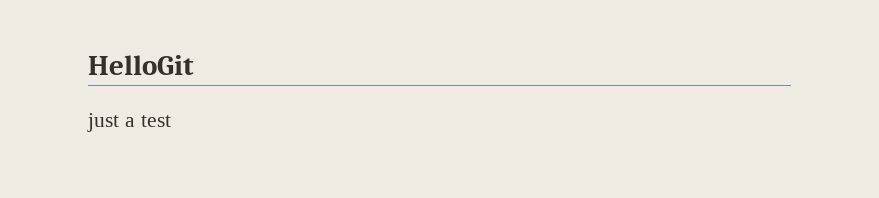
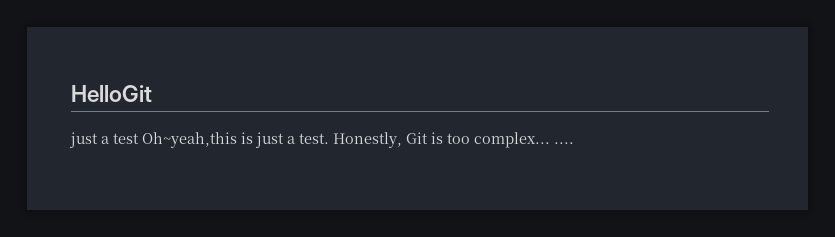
- just a test
+ just a test Oh~yeah,this is just a test. Honestly, Git is too complex... ....

